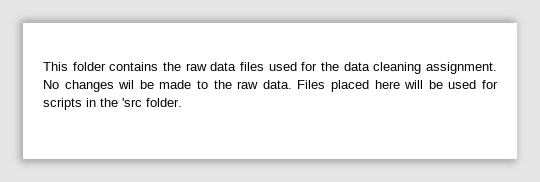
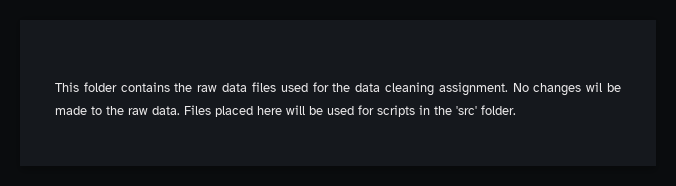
- Files placed here will be used for scripts in the 'src folder.
+ Files placed here will be used for scripts in the 'src' folder.

